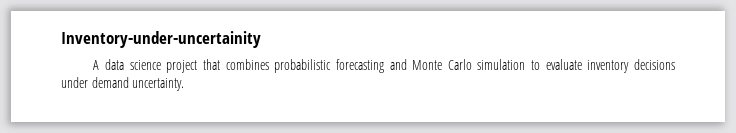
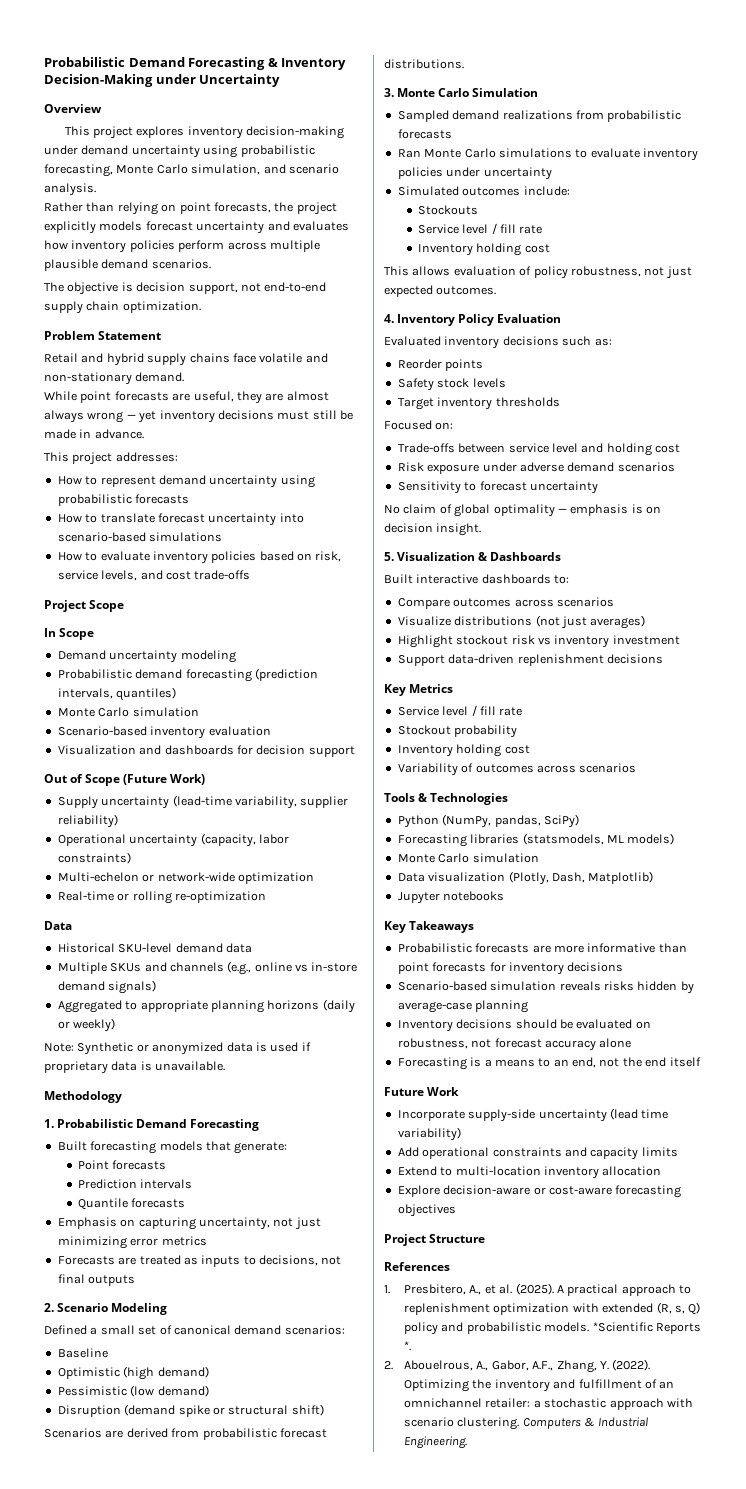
- Inventory-under-uncertainity
- A data science project that combines probabilistic forecasting and Monte Carlo simulation to evaluate inventory decisions under demand uncertainty.
+ Probabilistic Demand Forecasting & Inventory Decision-Making under Uncertainty
+ Overview
+ This project explores inventory decision-making under demand uncertainty using probabilistic forecasting, Monte Carlo simulation, and scenario analysis.
+ Rather than relying on point forecasts, the project explicitly models forecast uncertainty and evaluates how inventory policies perform across multiple plausible demand scenarios.
+ The objective is decision support, not end-to-end supply chain optimization.
+ Problem Statement
+ Retail and hybrid supply chains face volatile and non-stationary demand.
+ While point forecasts are useful, they are almost always wrong — yet inventory decisions must still be made in advance.
+ This project addresses:
+ How to represent demand uncertainty using probabilistic forecasts
+ How to translate forecast uncertainty into scenario-based simulations
+ How to evaluate inventory policies based on risk, service levels, and cost trade-offs
+ Project Scope
+ In Scope
+ Demand uncertainty modeling
+ Probabilistic demand forecasting (prediction intervals, quantiles)
+ Monte Carlo simulation
+ Scenario-based inventory evaluation
+ Visualization and dashboards for decision support
+ Out of Scope (Future Work)
+ Supply uncertainty (lead-time variability, supplier reliability)
+ Operational uncertainty (capacity, labor constraints)
+ Multi-echelon or network-wide optimization
+ Real-time or rolling re-optimization
+ Data
+ Historical SKU-level demand data
+ Multiple SKUs and channels (e.g., online vs in-store demand signals)
+ Aggregated to appropriate planning horizons (daily or weekly)
+ Note: Synthetic or anonymized data is used if proprietary data is unavailable.
+ Methodology
+ 1. Probabilistic Demand Forecasting
+ Built forecasting models that generate:
+ Point forecasts
+ Prediction intervals
+ Quantile forecasts
+ Emphasis on capturing uncertainty, not just minimizing error metrics
+ Forecasts are treated as inputs to decisions, not final outputs
+ 2. Scenario Modeling
+ Defined a small set of canonical demand scenarios:
+ Baseline
+ Optimistic (high demand)
+ Pessimistic (low demand)
+ Disruption (demand spike or structural shift)
+ Scenarios are derived from probabilistic forecast distributions.
+ 3. Monte Carlo Simulation
+ Sampled demand realizations from probabilistic forecasts
+ Ran Monte Carlo simulations to evaluate inventory policies under uncertainty
+ Simulated outcomes include:
+ Stockouts
+ Service level / fill rate
+ Inventory holding cost
+ This allows evaluation of policy robustness, not just expected outcomes.
+ 4. Inventory Policy Evaluation
+ Evaluated inventory decisions such as:
+ Reorder points
+ Safety stock levels
+ Target inventory thresholds
+ Focused on:
+ Trade-offs between service level and holding cost
+ Risk exposure under adverse demand scenarios
+ Sensitivity to forecast uncertainty
+ No claim of global optimality — emphasis is on decision insight.
+ 5. Visualization & Dashboards
+ Built interactive dashboards to:
+ Compare outcomes across scenarios
+ Visualize distributions (not just averages)
+ Highlight stockout risk vs inventory investment
+ Support data-driven replenishment decisions
+ Key Metrics
+ Service level / fill rate
+ Stockout probability
+ Inventory holding cost
+ Variability of outcomes across scenarios
+ Tools & Technologies
+ Python (NumPy, pandas, SciPy)
+ Forecasting libraries (statsmodels, ML models)
+ Monte Carlo simulation
+ Data visualization (Plotly, Dash, Matplotlib)
+ Jupyter notebooks
+ Key Takeaways
+ Probabilistic forecasts are more informative than point forecasts for inventory decisions
+ Scenario-based simulation reveals risks hidden by average-case planning
+ Inventory decisions should be evaluated on robustness, not forecast accuracy alone
+ Forecasting is a means to an end, not the end itself
+ Future Work
+ Incorporate supply-side uncertainty (lead time variability)
+ Add operational constraints and capacity limits
+ Extend to multi-location inventory allocation
+ Explore decision-aware or cost-aware forecasting objectives
+ Project Structure
+ References
+ 1. Presbitero, A., et al. (2025). A practical approach to replenishment optimization with extended (R, s, Q) policy and probabilistic models. *Scientific Reports *.
+ 2. Abouelrous, A., Gabor, A.F., Zhang, Y. (2022). Optimizing the inventory and fulfillment of an omnichannel retailer: a stochastic approach with scenario clustering. Computers & Industrial Engineering.

